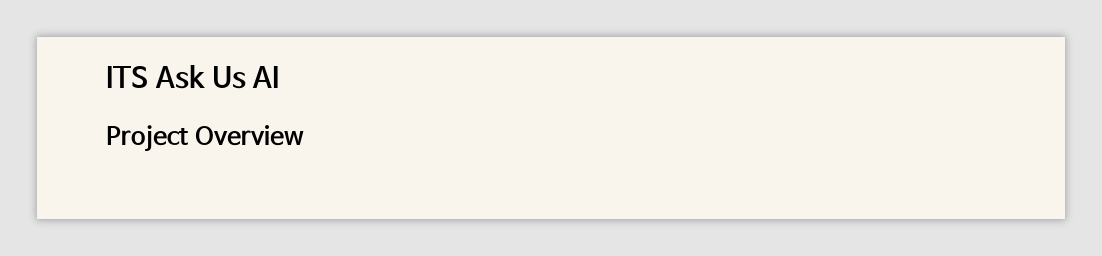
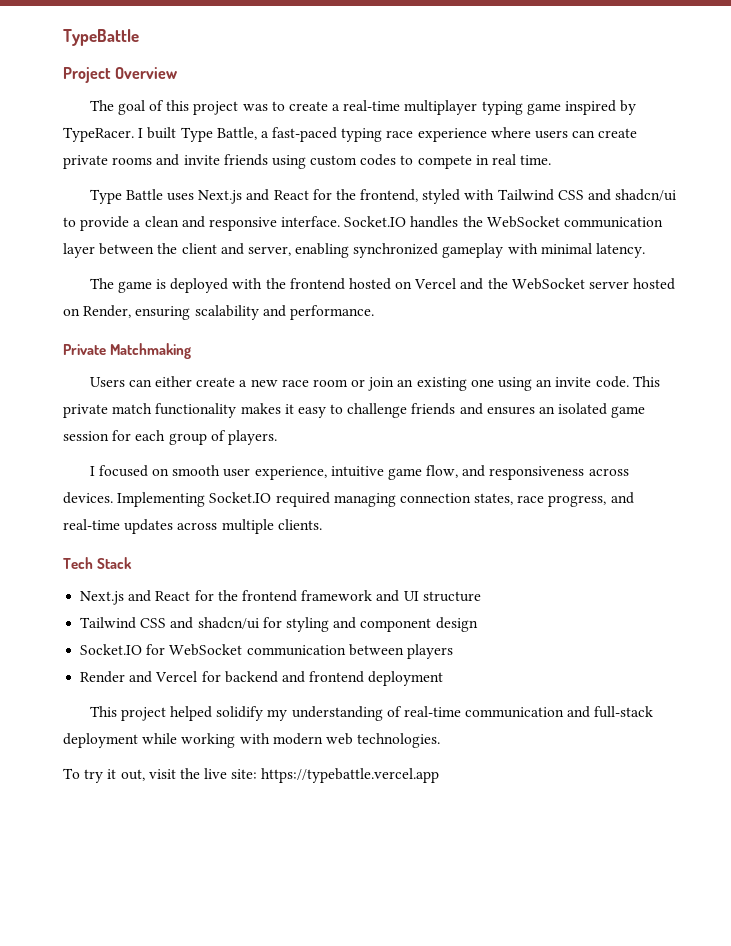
- ITS Ask Us AI
+ TypeBattle
  Project Overview
+ The goal of this project was to create a real-time multiplayer typing game inspired by TypeRacer. I built Type Battle, a fast-paced typing race experience where users can create private rooms and invite friends using custom codes to compete in real time.
+ Type Battle uses Next.js and React for the frontend, styled with Tailwind CSS and shadcn/ui to provide a clean and responsive interface. Socket.IO handles the WebSocket communication layer between the client and server, enabling synchronized gameplay with minimal latency.
+ The game is deployed with the frontend hosted on Vercel and the WebSocket server hosted on Render, ensuring scalability and performance.
+ Private Matchmaking
+ Users can either create a new race room or join an existing one using an invite code. This private match functionality makes it easy to challenge friends and ensures an isolated game session for each group of players.
+ I focused on smooth user experience, intuitive game flow, and responsiveness across devices. Implementing Socket.IO required managing connection states, race progress, and real-time updates across multiple clients.
+ Tech Stack
+ Next.js and React for the frontend framework and UI structure
+ Tailwind CSS and shadcn/ui for styling and component design
+ Socket.IO for WebSocket communication between players
+ Render and Vercel for backend and frontend deployment
+ This project helped solidify my understanding of real-time communication and full-stack deployment while working with modern web technologies.
+ To try it out, visit the live site: https://typebattle.vercel.app

